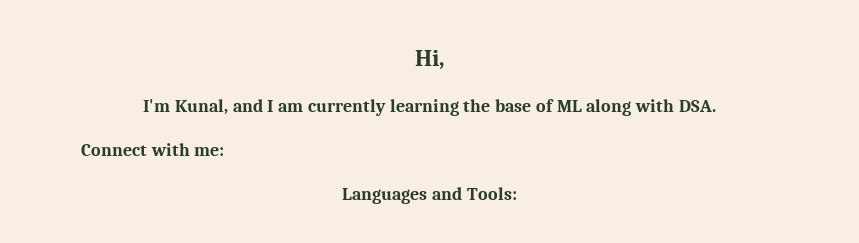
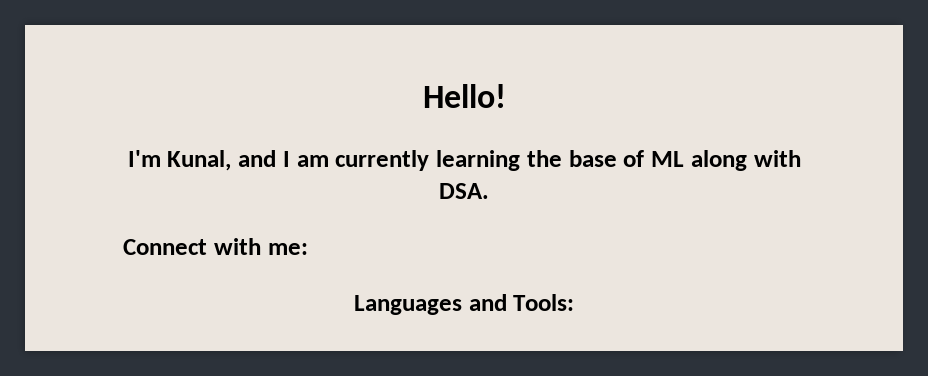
- Hi,
+ Hello!

